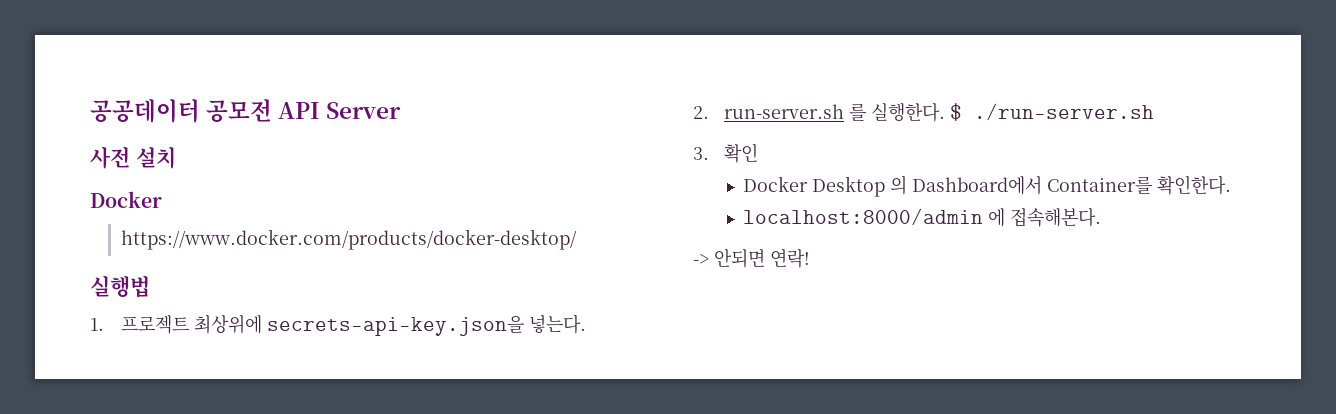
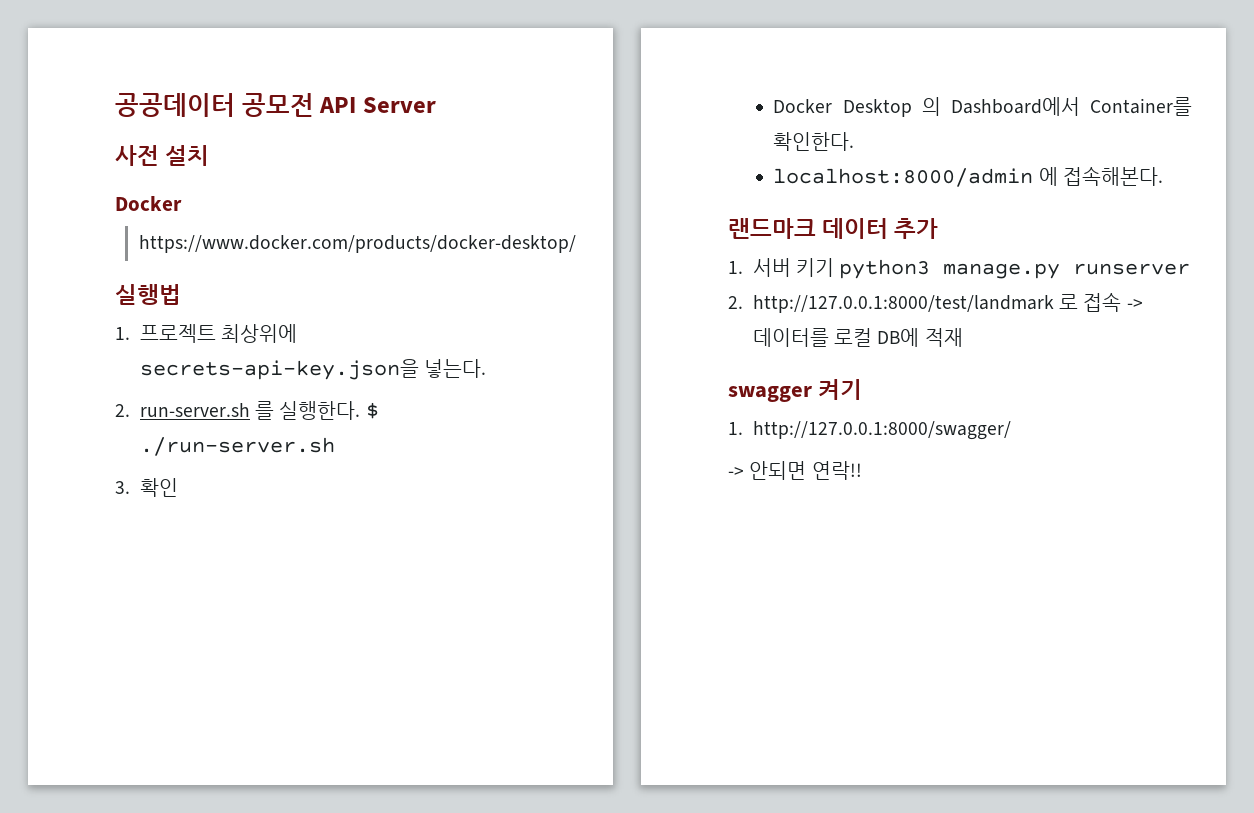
+ 랜드마크 데이터 추가
+ 1. 서버 키기 python3 manage.py runserver
+ 2. http://127.0.0.1:8000/test/landmark 로 접속 -> 데이터를 로컬 DB에 적재
+ swagger 켜기
+ 1. http://127.0.0.1:8000/swagger/
- -> 안되면 연락!
+ -> 안되면 연락!!

